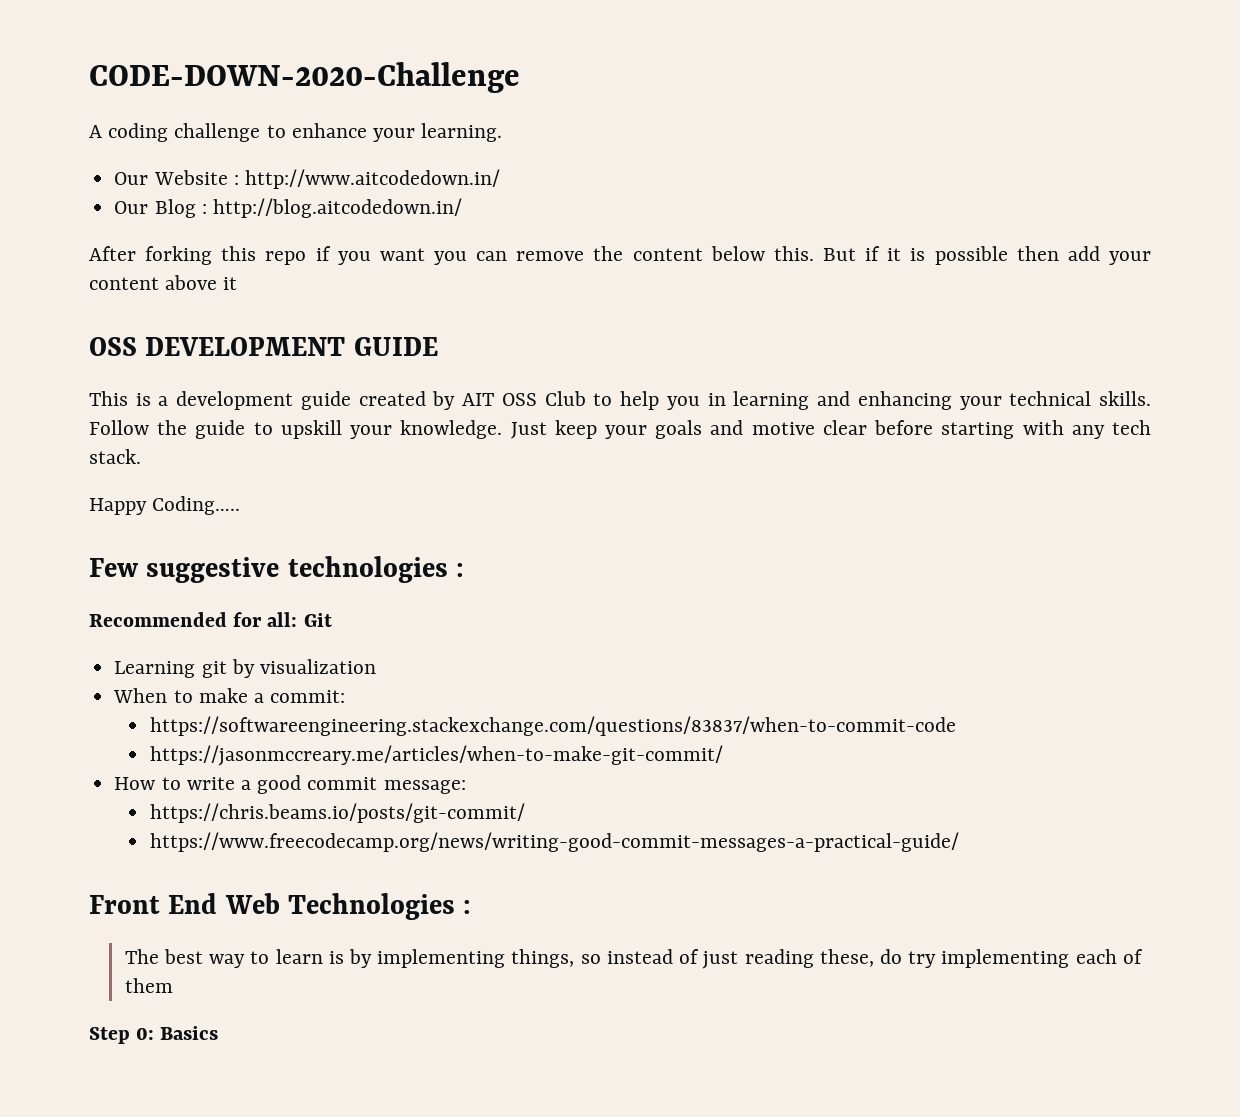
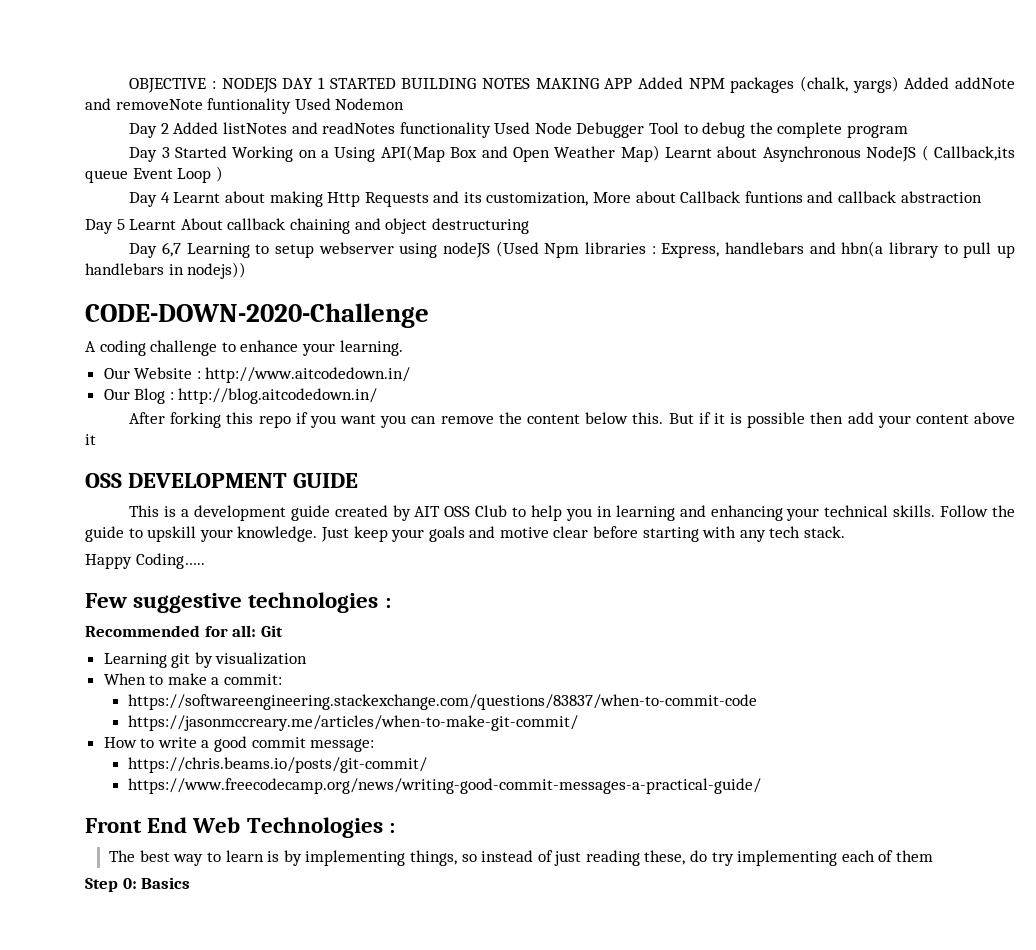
+ OBJECTIVE : NODEJS DAY 1 STARTED BUILDING NOTES MAKING APP Added NPM packages (chalk, yargs) Added addNote and removeNote funtionality Used Nodemon
+ Day 2 Added listNotes and readNotes functionality Used Node Debugger Tool to debug the complete program
+ Day 3 Started Working on a Using API(Map Box and Open Weather Map) Learnt about Asynchronous NodeJS ( Callback,its queue Event Loop )
+ Day 4 Learnt about making Http Requests and its customization, More about Callback funtions and callback abstraction
+ Day 5 Learnt About callback chaining and object destructuring
+ Day 6,7 Learning to setup webserver using nodeJS (Used Npm libraries : Express, handlebars and hbn(a library to pull up handlebars in nodejs))

